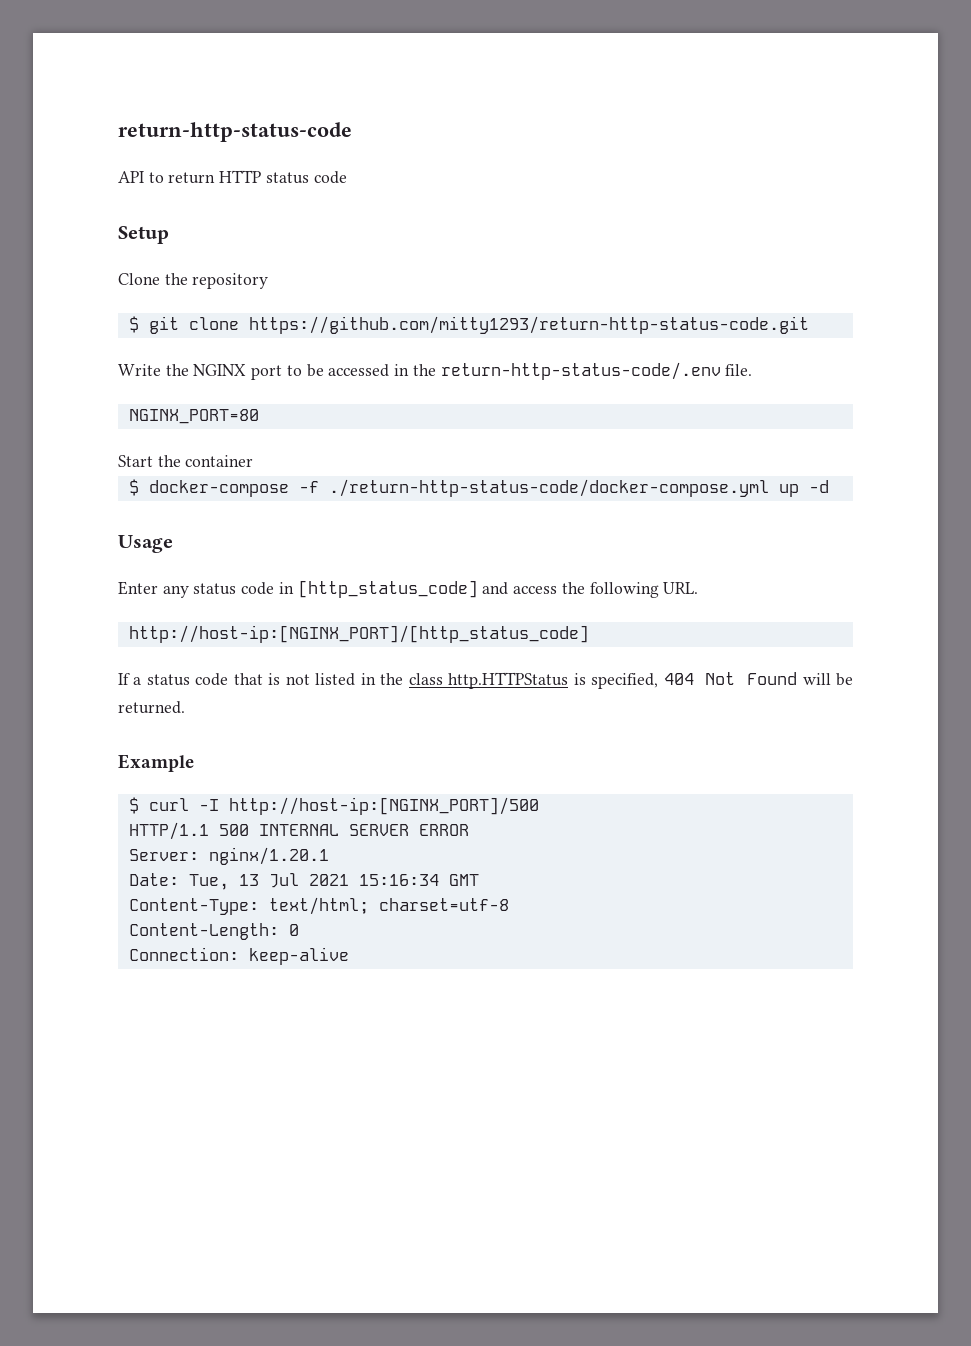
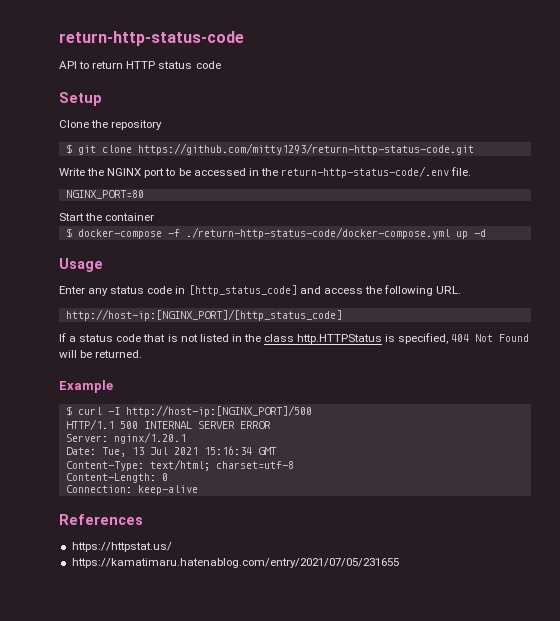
+ References
+ https://httpstat.us/
+ https://kamatimaru.hatenablog.com/entry/2021/07/05/231655

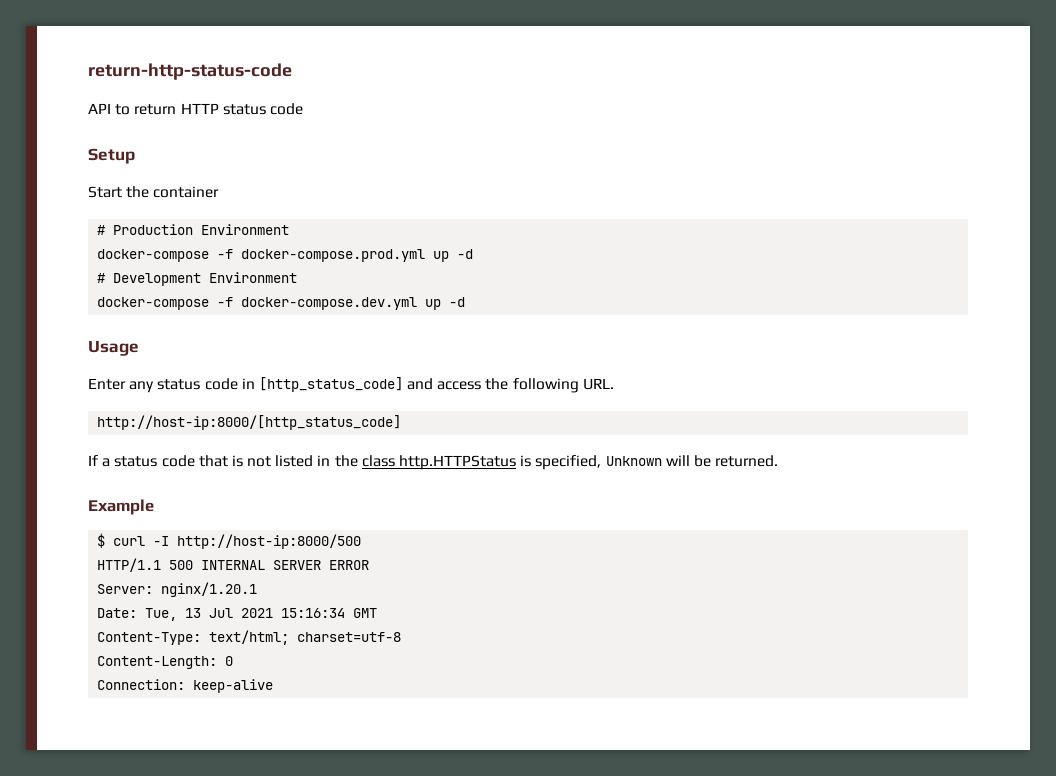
- Clone the repository
- $ git clone https://github.com/mitty1293/return-http-status-code.git
- Write the NGINX port to be accessed in the return-http-status-code/.env file.
- NGINX_PORT=80
  Start the container
- $ docker-compose -f ./return-http-status-code/docker-compose.yml up -d
+ # Production Environment
+ docker-compose -f docker-compose.prod.yml up -d
+ # Development Environment
+ docker-compose -f docker-compose.dev.yml up -d
- http://host-ip:[NGINX_PORT]/[http_status_code]
+ http://host-ip:8000/[http_status_code]
- If a status code that is not listed in the class http.HTTPStatus is specified, 404 Not Found will be returned.
+ If a status code that is not listed in the class http.HTTPStatus is specified, Unknown will be returned.
- $ curl -I http://host-ip:[NGINX_PORT]/500
+ $ curl -I http://host-ip:8000/500
- References
- https://httpstat.us/
- https://kamatimaru.hatenablog.com/entry/2021/07/05/231655

